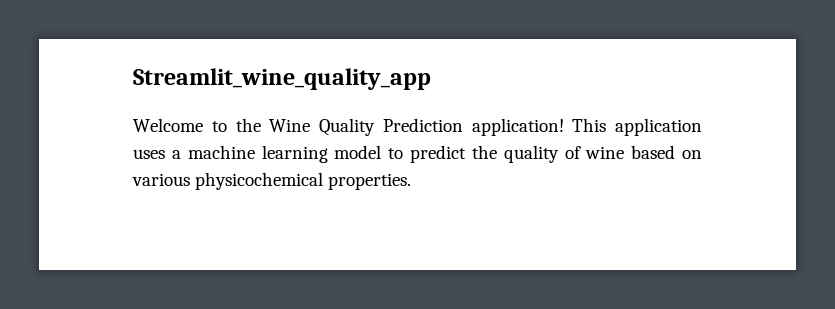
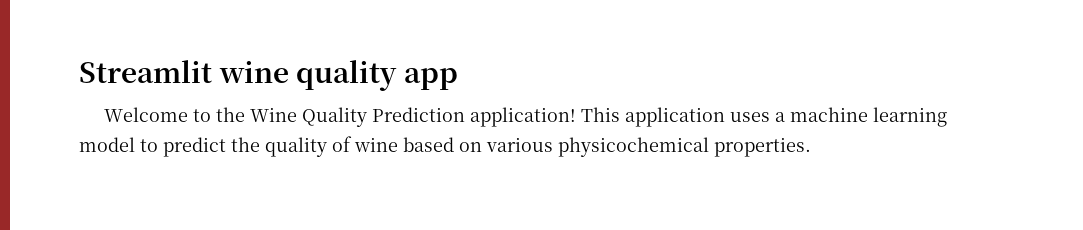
- Streamlit_wine_quality_app
+ Streamlit wine quality app

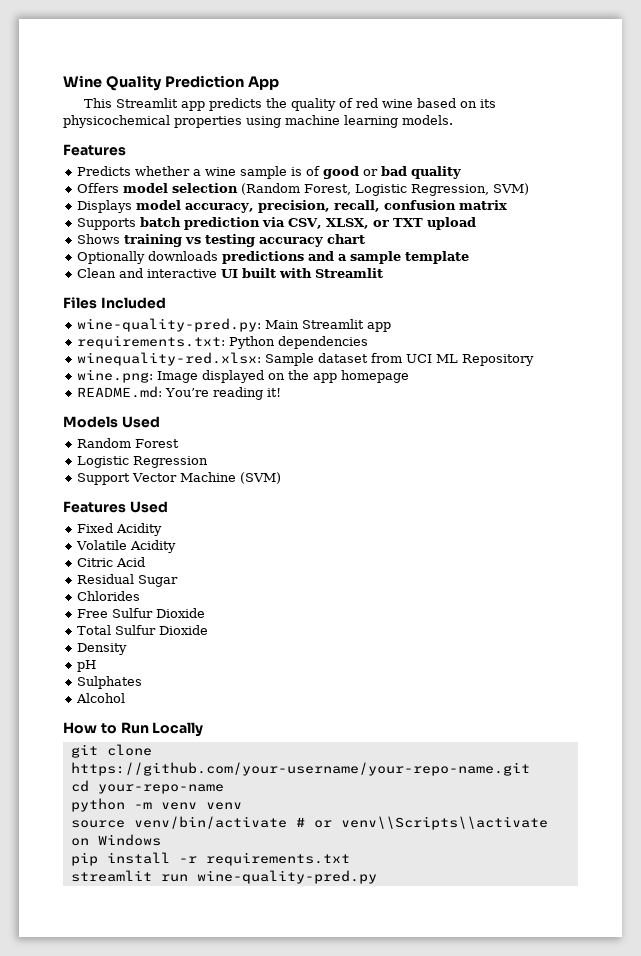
- Streamlit wine quality app
- Welcome to the Wine Quality Prediction application! This application uses a machine learning model to predict the quality of wine based on various physicochemical properties.
+ Wine Quality Prediction App
+ This Streamlit app predicts the quality of red wine based on its physicochemical properties using machine learning models.
+ Features
+ Predicts whether a wine sample is of good or bad quality
+ Offers model selection (Random Forest, Logistic Regression, SVM)
+ Displays model accuracy, precision, recall, confusion matrix
+ Supports batch prediction via CSV, XLSX, or TXT upload
+ Shows training vs testing accuracy chart
+ Optionally downloads predictions and a sample template
+ Clean and interactive UI built with Streamlit
+ Files Included
+ wine-quality-pred.py: Main Streamlit app
+ requirements.txt: Python dependencies
+ winequality-red.xlsx: Sample dataset from UCI ML Repository
+ wine.png: Image displayed on the app homepage
+ README.md: You’re reading it!
+ Models Used
+ Random Forest
+ Logistic Regression
+ Support Vector Machine (SVM)
+ Features Used
+ Fixed Acidity
+ Volatile Acidity
+ Citric Acid
+ Residual Sugar
+ Chlorides
+ Free Sulfur Dioxide
+ Total Sulfur Dioxide
+ Density
+ pH
+ Sulphates
+ Alcohol
+ How to Run Locally
+ git clone https://github.com/your-username/your-repo-name.git
+ cd your-repo-name
+ python -m venv venv
+ source venv/bin/activate # or venv\\Scripts\\activate on Windows
+ pip install -r requirements.txt
+ streamlit run wine-quality-pred.py

